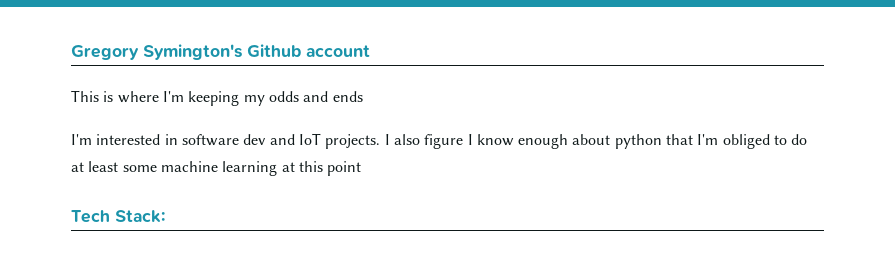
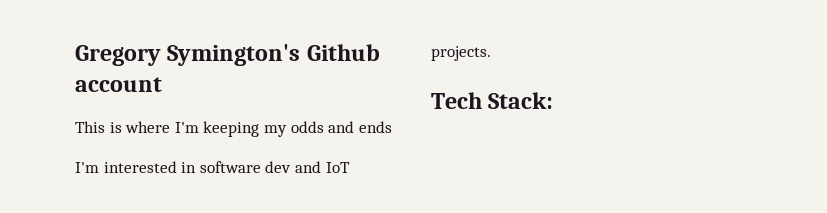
- I also figure I know enough about python that I'm obliged to do at least some machine learning at this point

